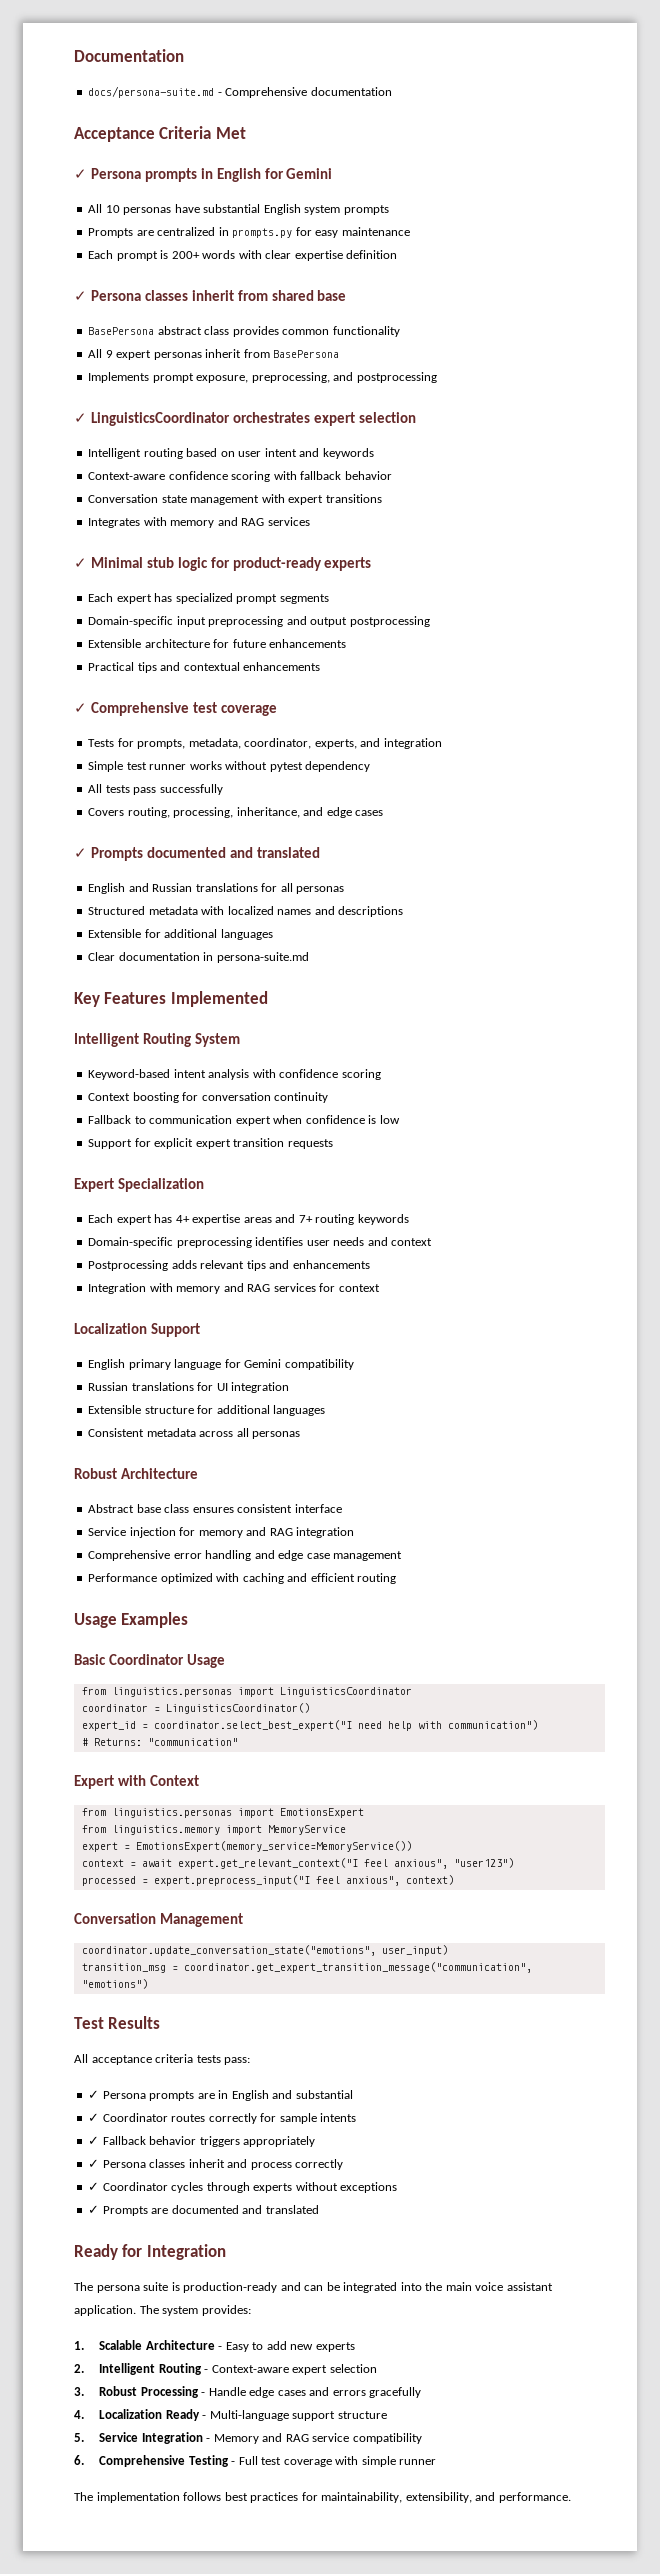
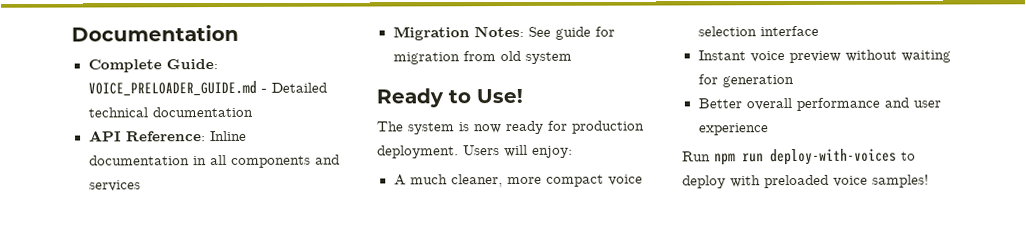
- docs/persona-suite.md - Comprehensive documentation
- Acceptance Criteria Met
- ✓ Persona prompts in English for Gemini
- All 10 personas have substantial English system prompts
- Prompts are centralized in prompts.py for easy maintenance
- Each prompt is 200+ words with clear expertise definition
- ✓ Persona classes inherit from shared base
- BasePersona abstract class provides common functionality
- All 9 expert personas inherit from BasePersona
- Implements prompt exposure, preprocessing, and postprocessing
- ✓ LinguisticsCoordinator orchestrates expert selection
- Intelligent routing based on user intent and keywords
- Context-aware confidence scoring with fallback behavior
- Conversation state management with expert transitions
- Integrates with memory and RAG services
- ✓ Minimal stub logic for product-ready experts
- Each expert has specialized prompt segments
- Domain-specific input preprocessing and output postprocessing
- Extensible architecture for future enhancements
- Practical tips and contextual enhancements
- ✓ Comprehensive test coverage
- Tests for prompts, metadata, coordinator, experts, and integration
- Simple test runner works without pytest dependency
- All tests pass successfully
- Covers routing, processing, inheritance, and edge cases
- ✓ Prompts documented and translated
- English and Russian translations for all personas
- Structured metadata with localized names and descriptions
- Extensible for additional languages
- Clear documentation in persona-suite.md
- Key Features Implemented
- Intelligent Routing System
- Keyword-based intent analysis with confidence scoring
- Context boosting for conversation continuity
- Fallback to communication expert when confidence is low
- Support for explicit expert transition requests
- Expert Specialization
- Each expert has 4+ expertise areas and 7+ routing keywords
- Domain-specific preprocessing identifies user needs and context
- Postprocessing adds relevant tips and enhancements
- Integration with memory and RAG services for context
- Localization Support
- English primary language for Gemini compatibility
- Russian translations for UI integration
- Extensible structure for additional languages
- Consistent metadata across all personas
- Robust Architecture
- Abstract base class ensures consistent interface
- Service injection for memory and RAG integration
- Comprehensive error handling and edge case management
- Performance optimized with caching and efficient routing
- Usage Examples
- Basic Coordinator Usage
- from linguistics.personas import LinguisticsCoordinator
- coordinator = LinguisticsCoordinator()
- expert_id = coordinator.select_best_expert("I need help with communication")
- # Returns: "communication"
- Expert with Context
- from linguistics.personas import EmotionsExpert
- from linguistics.memory import MemoryService
- expert = EmotionsExpert(memory_service=MemoryService())
- context = await expert.get_relevant_context("I feel anxious", "user123")
- processed = expert.preprocess_input("I feel anxious", context)
- Conversation Management
- coordinator.update_conversation_state("emotions", user_input)
- transition_msg = coordinator.get_expert_transition_message("communication", "emotions")
- Test Results
- All acceptance criteria tests pass:
- ✓ Persona prompts are in English and substantial
- ✓ Coordinator routes correctly for sample intents
- ✓ Fallback behavior triggers appropriately
- ✓ Persona classes inherit and process correctly
- ✓ Coordinator cycles through experts without exceptions
- ✓ Prompts are documented and translated
- Ready for Integration
- The persona suite is production-ready and can be integrated into the main voice assistant application. The system provides:
- 1. Scalable Architecture - Easy to add new experts
- 2. Intelligent Routing - Context-aware expert selection
- 3. Robust Processing - Handle edge cases and errors gracefully
- 4. Localization Ready - Multi-language support structure
- 5. Service Integration - Memory and RAG service compatibility
- 6. Comprehensive Testing - Full test coverage with simple runner
- The implementation follows best practices for maintainability, extensibility, and performance.
+ Complete Guide: VOICE_PRELOADER_GUIDE.md - Detailed technical documentation
+ API Reference: Inline documentation in all components and services
+ Migration Notes: See guide for migration from old system
+ Ready to Use!
+ The system is now ready for production deployment. Users will enjoy:
+ A much cleaner, more compact voice selection interface
+ Instant voice preview without waiting for generation
+ Better overall performance and user experience
+ Run npm run deploy-with-voices to deploy with preloaded voice samples!

